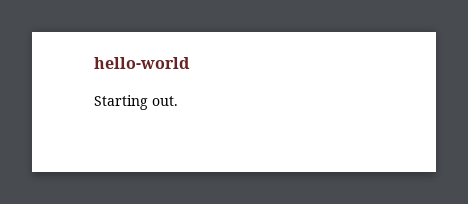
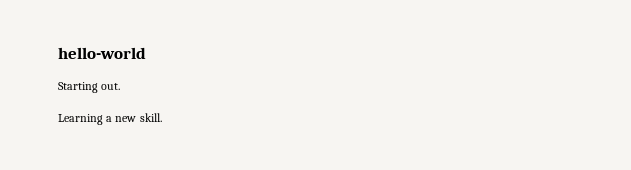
+ Learning a new skill.

